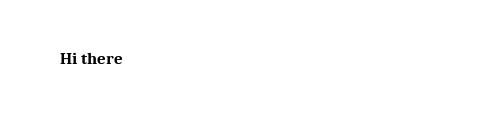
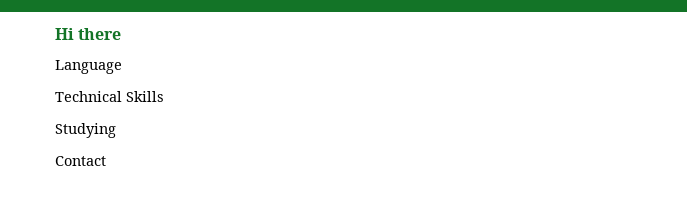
+ Language
+ Technical Skills
+ Studying
+ Contact

